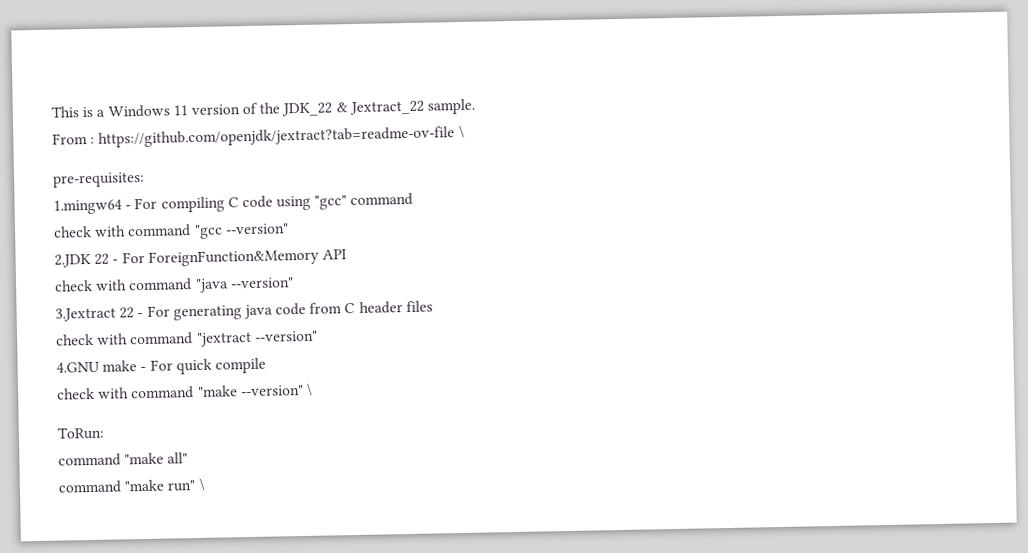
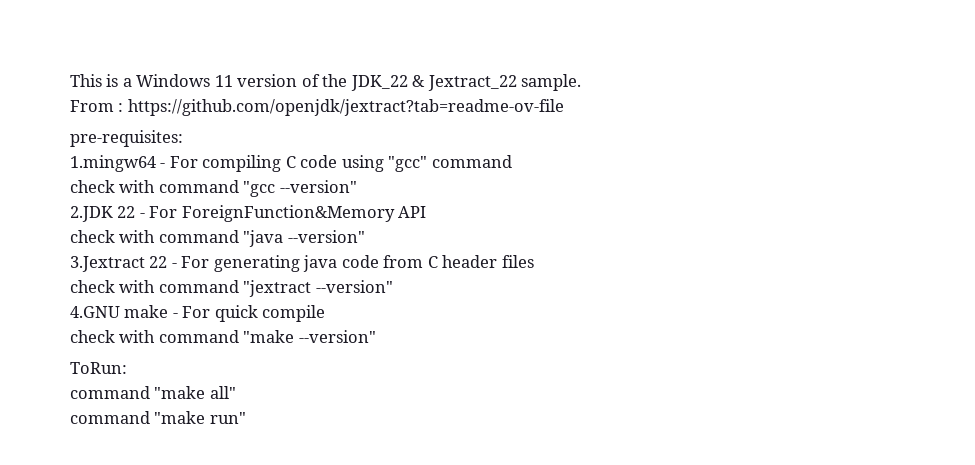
- From : https://github.com/openjdk/jextract?tab=readme-ov-file \
+ From : https://github.com/openjdk/jextract?tab=readme-ov-file
- check with command "make --version" \
+ check with command "make --version"
- command "make run" \
+ command "make run"

